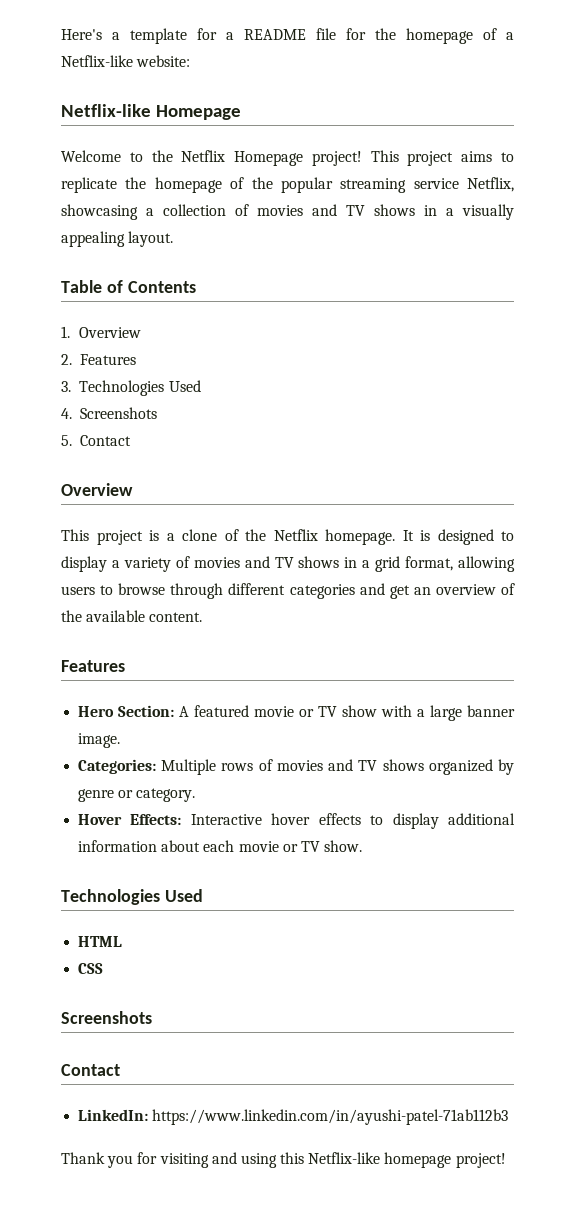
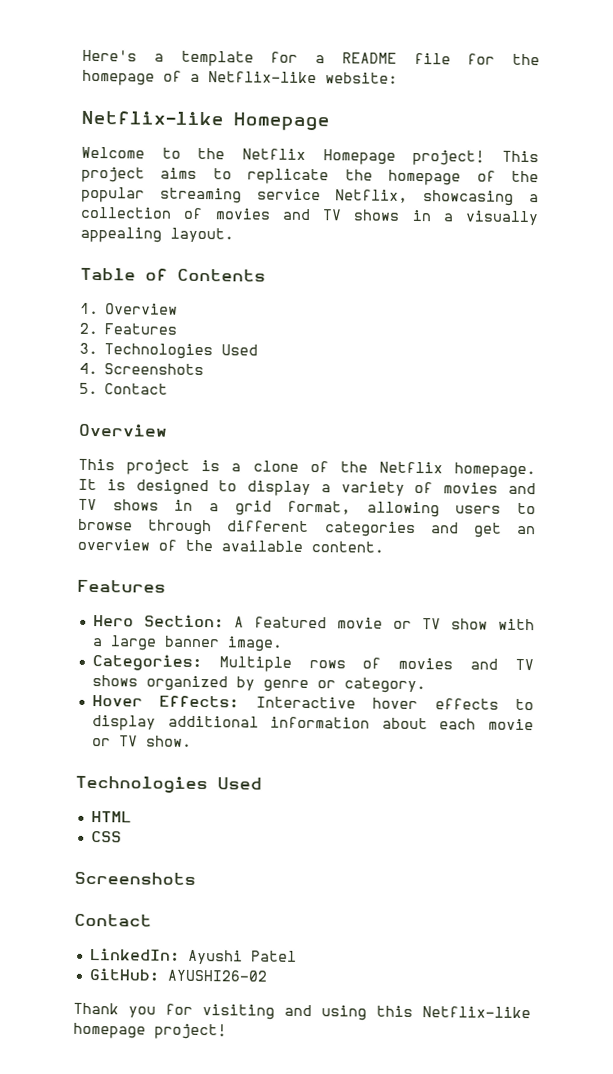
- LinkedIn: https://www.linkedin.com/in/ayushi-patel-71ab112b3
+ LinkedIn: Ayushi Patel
+ GitHub: AYUSHI26-02

